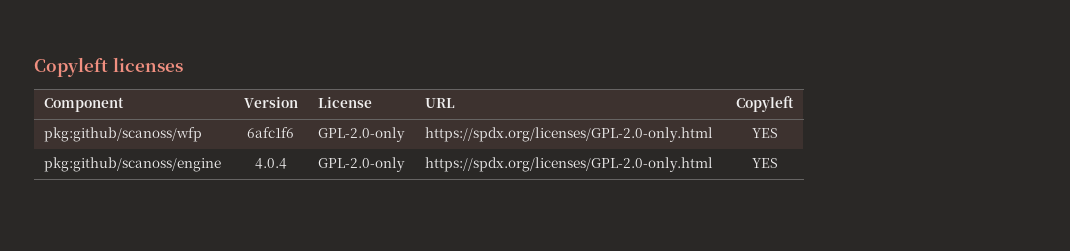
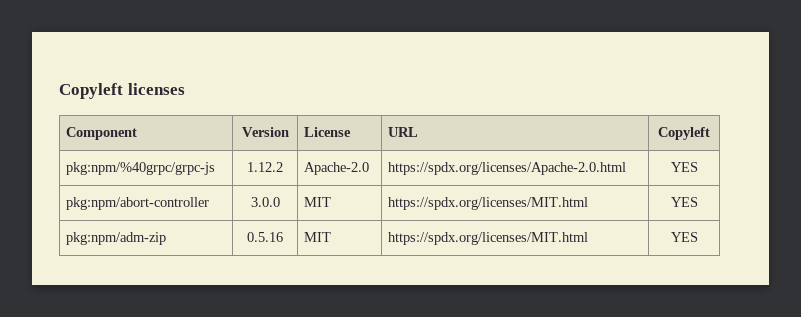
- pkg:github/scanoss/wfp | 6afc1f6 | GPL-2.0-only | https://spdx.org/licenses/GPL-2.0-only.html | YES
- pkg:github/scanoss/engine | 4.0.4 | GPL-2.0-only | https://spdx.org/licenses/GPL-2.0-only.html | YES
+ pkg:npm/%40grpc/grpc-js | 1.12.2 | Apache-2.0 | https://spdx.org/licenses/Apache-2.0.html | YES
+ pkg:npm/abort-controller | 3.0.0 | MIT | https://spdx.org/licenses/MIT.html | YES
+ pkg:npm/adm-zip | 0.5.16 | MIT | https://spdx.org/licenses/MIT.html | YES

